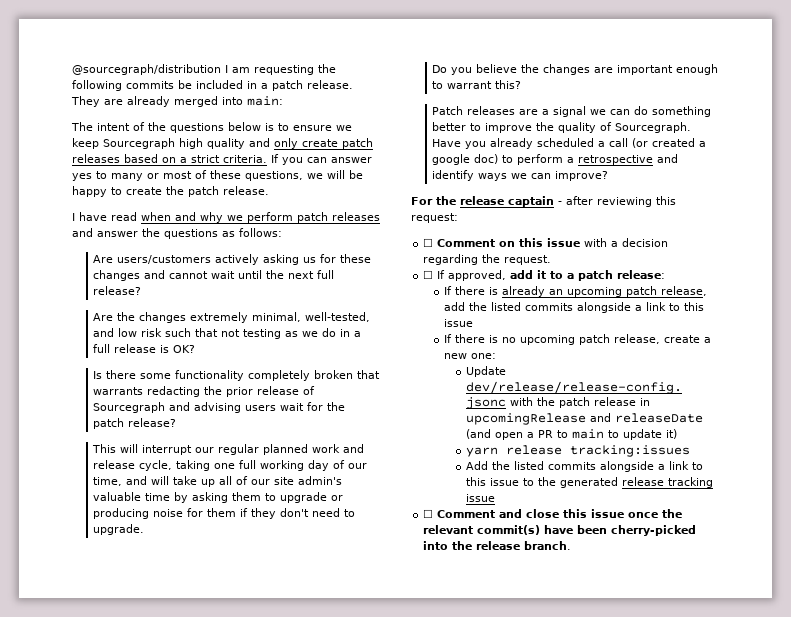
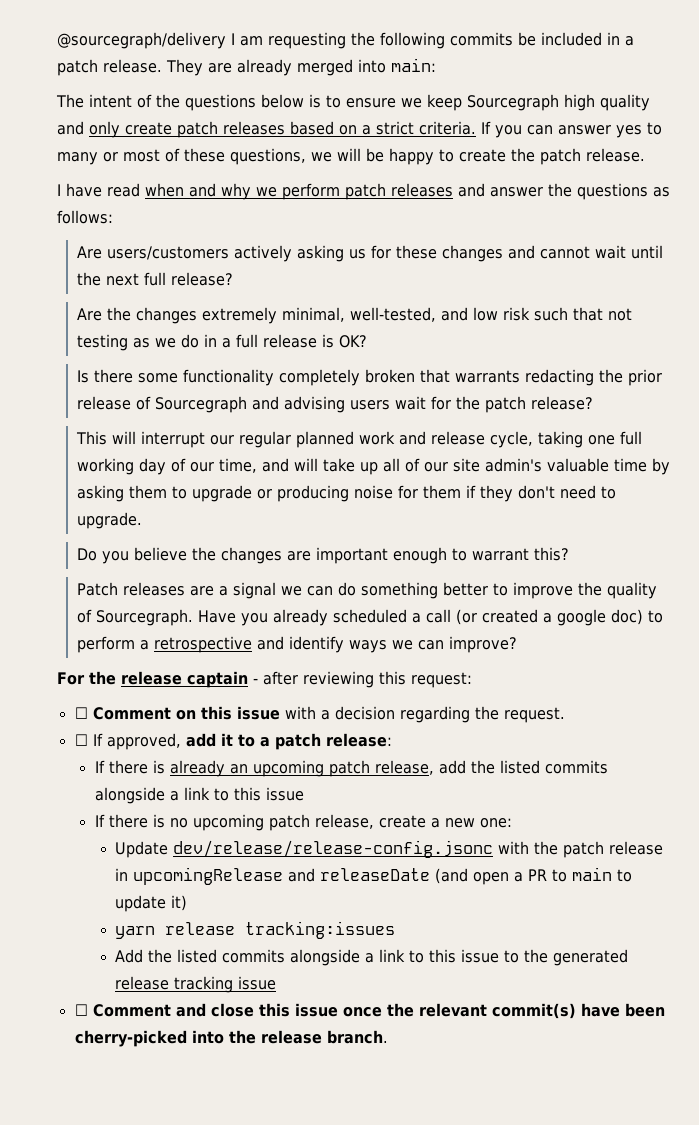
- @sourcegraph/distribution I am requesting the following commits be included in a patch release.
+ @sourcegraph/delivery I am requesting the following commits be included in a patch release.

